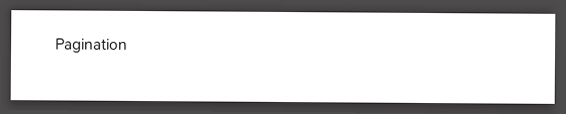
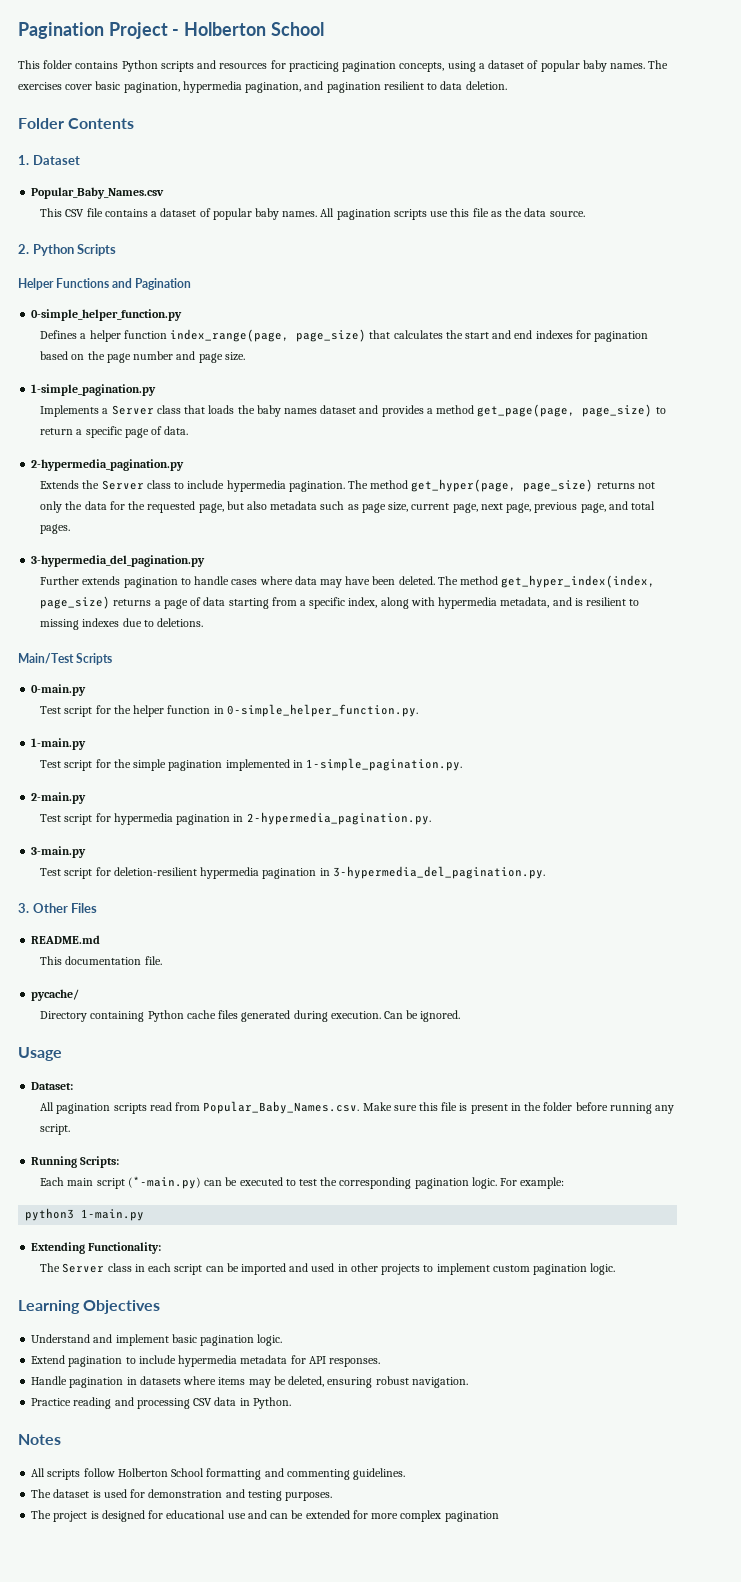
- Pagination
+ Pagination Project - Holberton School
+ This folder contains Python scripts and resources for practicing pagination concepts, using a dataset of popular baby names. The exercises cover basic pagination, hypermedia pagination, and pagination resilient to data deletion.
+ Folder Contents
+ 1. Dataset
+ Popular_Baby_Names.csv
+ This CSV file contains a dataset of popular baby names. All pagination scripts use this file as the data source.
+ 2. Python Scripts
+ Helper Functions and Pagination
+ 0-simple_helper_function.py
+ Defines a helper function index_range(page, page_size) that calculates the start and end indexes for pagination based on the page number and page size.
+ 1-simple_pagination.py
+ Implements a Server class that loads the baby names dataset and provides a method get_page(page, page_size) to return a specific page of data.
+ 2-hypermedia_pagination.py
+ Extends the Server class to include hypermedia pagination. The method get_hyper(page, page_size) returns not only the data for the requested page, but also metadata such as page size, current page, next page, previous page, and total pages.
+ 3-hypermedia_del_pagination.py
+ Further extends pagination to handle cases where data may have been deleted. The method get_hyper_index(index, page_size) returns a page of data starting from a specific index, along with hypermedia metadata, and is resilient to missing indexes due to deletions.
+ Main/Test Scripts
+ 0-main.py
+ Test script for the helper function in 0-simple_helper_function.py.
+ 1-main.py
+ Test script for the simple pagination implemented in 1-simple_pagination.py.
+ 2-main.py
+ Test script for hypermedia pagination in 2-hypermedia_pagination.py.
+ 3-main.py
+ Test script for deletion-resilient hypermedia pagination in 3-hypermedia_del_pagination.py.
+ 3. Other Files
+ README.md
+ This documentation file.
+ pycache/
+ Directory containing Python cache files generated during execution. Can be ignored.
+ Usage
+ Dataset:
+ All pagination scripts read from Popular_Baby_Names.csv. Make sure this file is present in the folder before running any script.
+ Running Scripts:
+ Each main script (*-main.py) can be executed to test the corresponding pagination logic. For example:
+ python3 1-main.py
+ Extending Functionality:
+ The Server class in each script can be imported and used in other projects to implement custom pagination logic.
+ Learning Objectives
+ Understand and implement basic pagination logic.
+ Extend pagination to include hypermedia metadata for API responses.
+ Handle pagination in datasets where items may be deleted, ensuring robust navigation.
+ Practice reading and processing CSV data in Python.
+ Notes
+ All scripts follow Holberton School formatting and commenting guidelines.
+ The dataset is used for demonstration and testing purposes.
+ The project is designed for educational use and can be extended for more complex pagination

